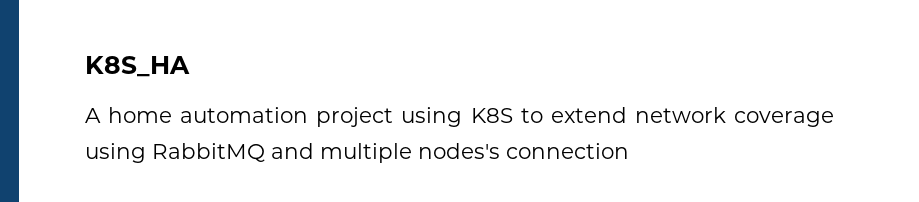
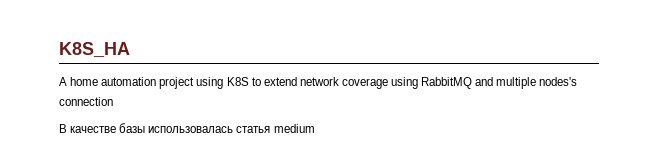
+ В качестве базы использовалась статья medium

